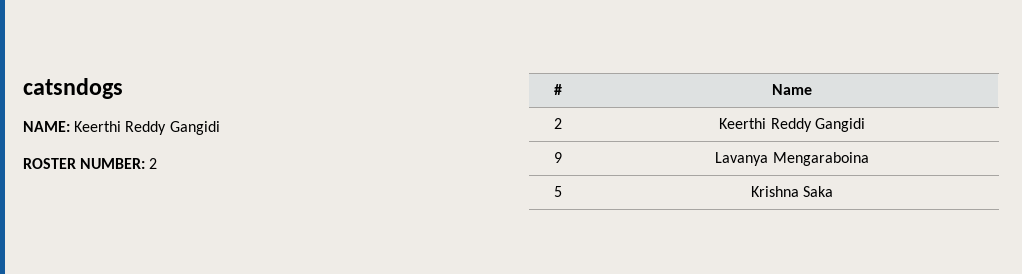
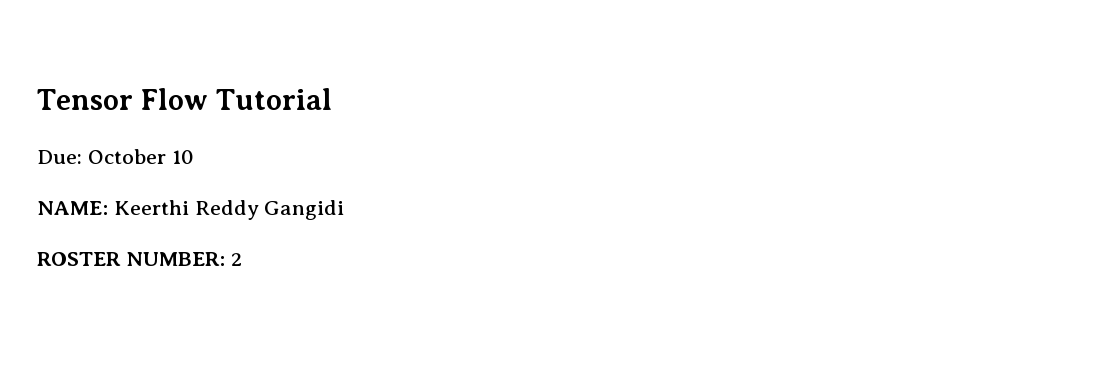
- catsndogs
+ Tensor Flow Tutorial
+ Due: October 10
- # | Name
- 2 | Keerthi Reddy Gangidi
- 9 | Lavanya Mengaraboina
- 5 | Krishna Saka

